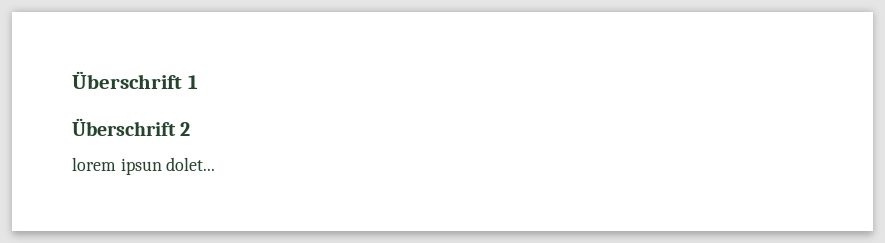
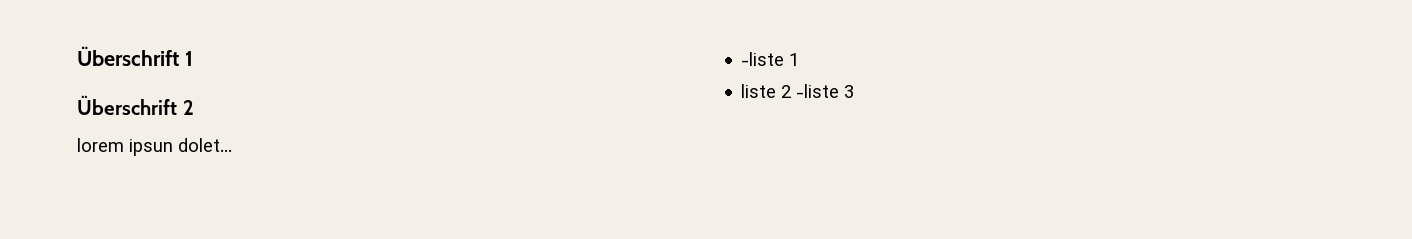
+ -liste 1
+ liste 2 -liste 3

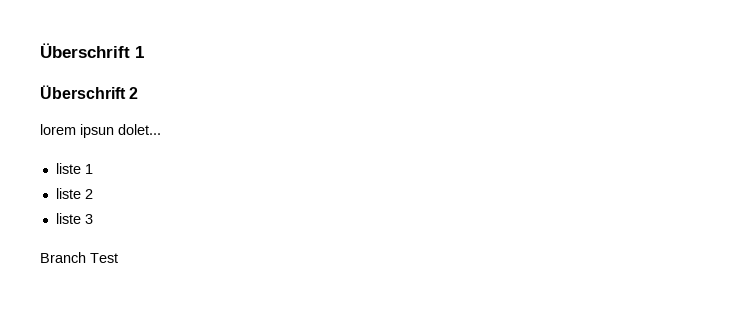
- -liste 1
+ liste 1
- liste 2 -liste 3
+ liste 2
+ liste 3
+ Branch Test

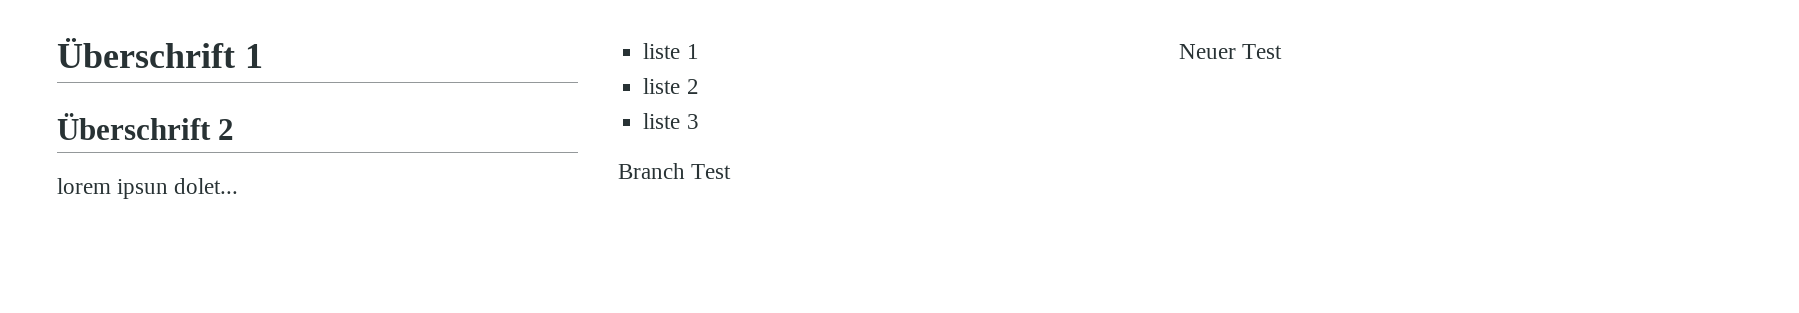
+ Neuer Test

